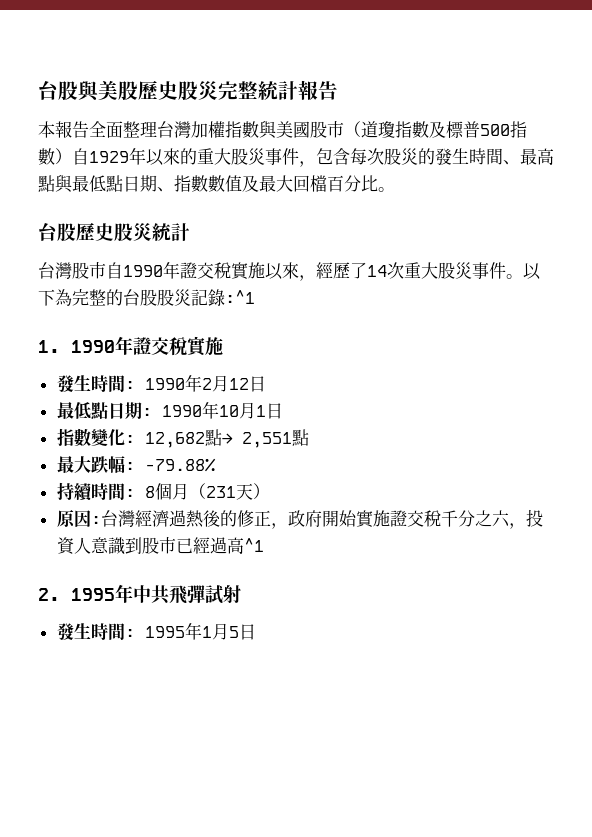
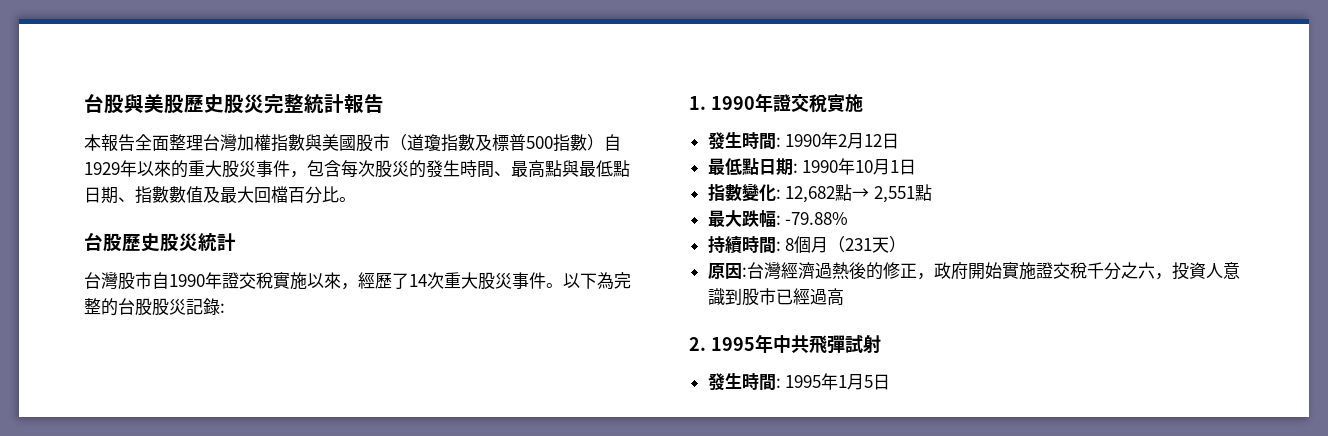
- 以下為完整的台股股災記錄:^1
+ 以下為完整的台股股災記錄:
- 原因:台灣經濟過熱後的修正，政府開始實施證交稅千分之六，投資人意識到股市已經過高^1
+ 原因:台灣經濟過熱後的修正，政府開始實施證交稅千分之六，投資人意識到股市已經過高

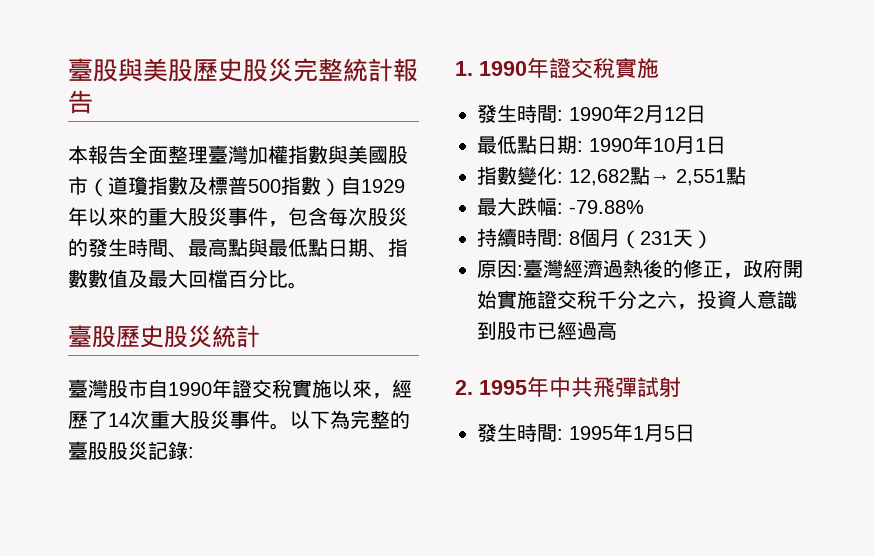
- 台股與美股歷史股災完整統計報告
+ 臺股與美股歷史股災完整統計報告
- 本報告全面整理台灣加權指數與美國股市（道瓊指數及標普500指數）自1929年以來的重大股災事件，包含每次股災的發生時間、最高點與最低點日期、指數數值及最大回檔百分比。
+ 本報告全面整理臺灣加權指數與美國股市（道瓊指數及標普500指數）自1929年以來的重大股災事件，包含每次股災的發生時間、最高點與最低點日期、指數數值及最大回檔百分比。
- 台股歷史股災統計
+ 臺股歷史股災統計
- 台灣股市自1990年證交稅實施以來，經歷了14次重大股災事件。
+ 臺灣股市自1990年證交稅實施以來，經歷了14次重大股災事件。
- 以下為完整的台股股災記錄:
+ 以下為完整的臺股股災記錄:
- 原因:台灣經濟過熱後的修正，政府開始實施證交稅千分之六，投資人意識到股市已經過高
+ 原因:臺灣經濟過熱後的修正，政府開始實施證交稅千分之六，投資人意識到股市已經過高

